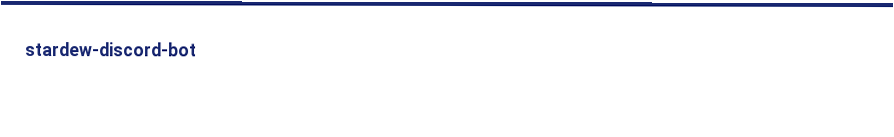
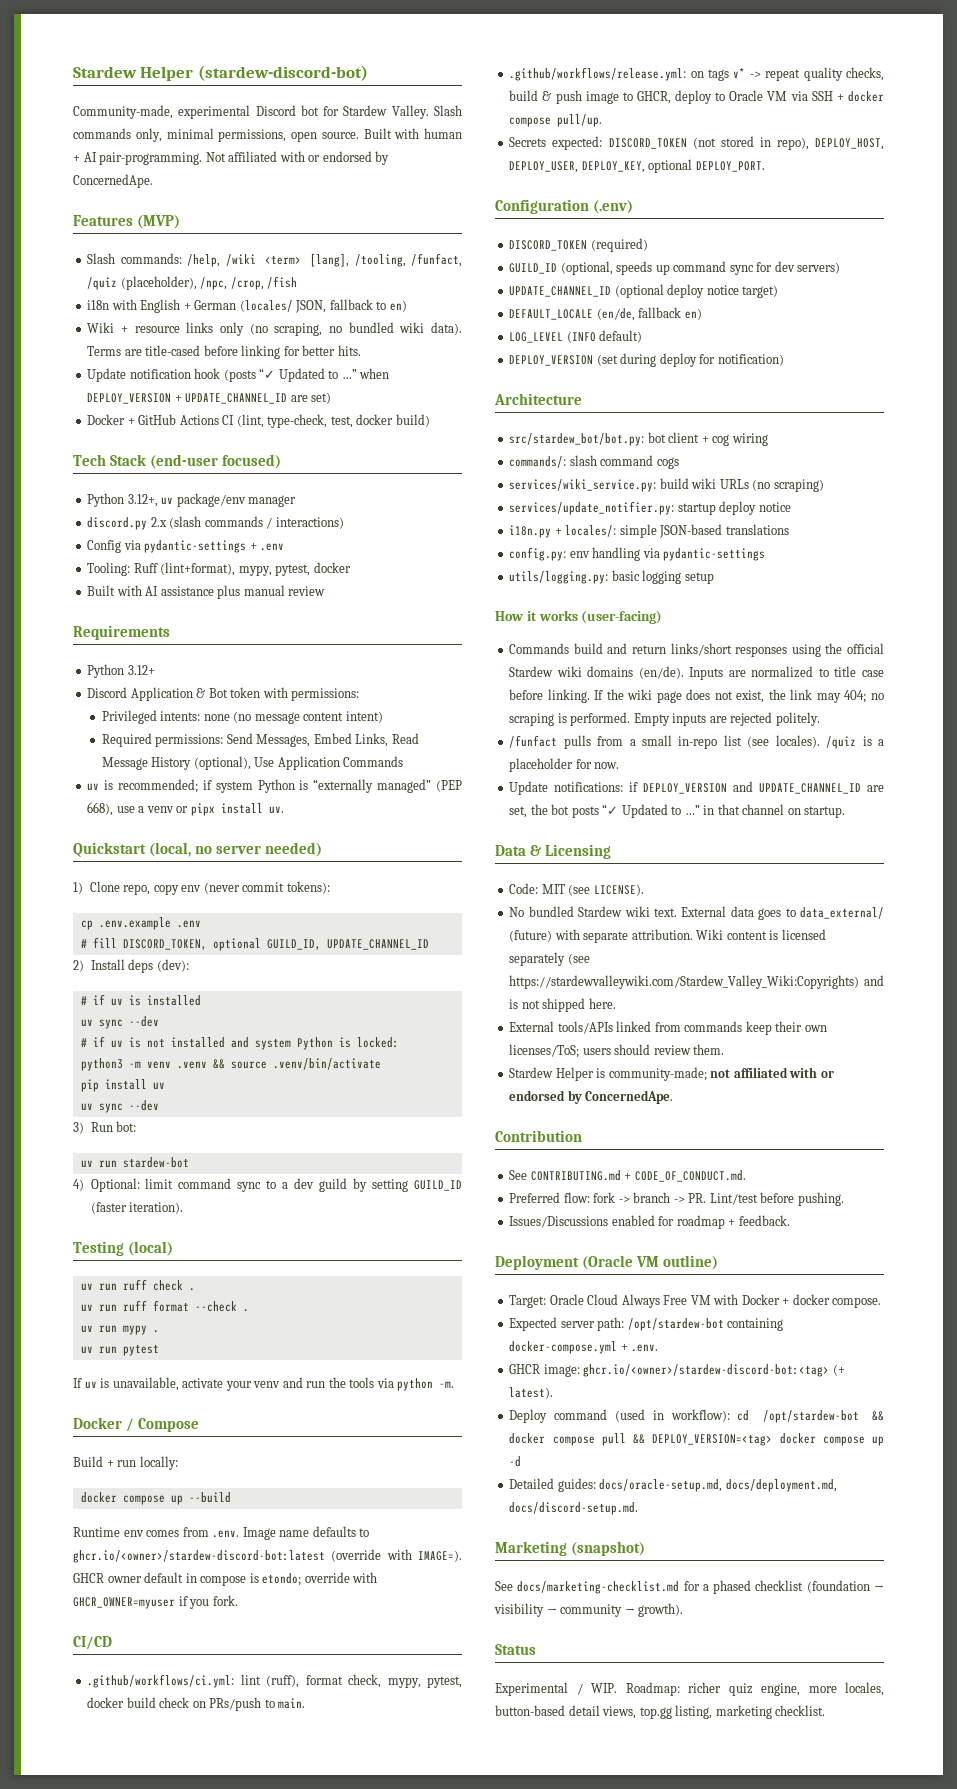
- stardew-discord-bot
+ Stardew Helper (stardew-discord-bot)
+ Community-made, experimental Discord bot for Stardew Valley. Slash commands only, minimal permissions, open source. Built with human + AI pair-programming. Not affiliated with or endorsed by ConcernedApe.
+ Features (MVP)
+ Slash commands: /help, /wiki <term> [lang], /tooling, /funfact, /quiz (placeholder), /npc, /crop, /fish
+ i18n with English + German (locales/ JSON, fallback to en)
+ Wiki + resource links only (no scraping, no bundled wiki data). Terms are title-cased before linking for better hits.
+ Update notification hook (posts “✓ Updated to …” when DEPLOY_VERSION + UPDATE_CHANNEL_ID are set)
+ Docker + GitHub Actions CI (lint, type-check, test, docker build)
+ Tech Stack (end-user focused)
+ Python 3.12+, uv package/env manager
+ discord.py 2.x (slash commands / interactions)
+ Config via pydantic-settings + .env
+ Tooling: Ruff (lint+format), mypy, pytest, docker
+ Built with AI assistance plus manual review
+ Requirements
+ Python 3.12+
+ Discord Application & Bot token with permissions:
+ Privileged intents: none (no message content intent)
+ Required permissions: Send Messages, Embed Links, Read Message History (optional), Use Application Commands
+ uv is recommended; if system Python is “externally managed” (PEP 668), use a venv or pipx install uv.
+ Quickstart (local, no server needed)
+ 1) Clone repo, copy env (never commit tokens):
+ cp .env.example .env
+ # fill DISCORD_TOKEN, optional GUILD_ID, UPDATE_CHANNEL_ID
+ 2) Install deps (dev):
+ # if uv is installed
+ uv sync --dev
+ # if uv is not installed and system Python is locked:
+ python3 -m venv .venv && source .venv/bin/activate
+ pip install uv
+ uv sync --dev
+ 3) Run bot:
+ uv run stardew-bot
+ 4) Optional: limit command sync to a dev guild by setting GUILD_ID (faster iteration).
+ Testing (local)
+ uv run ruff check .
+ uv run ruff format --check .
+ uv run mypy .
+ uv run pytest
+ If uv is unavailable, activate your venv and run the tools via python -m.
+ Docker / Compose
+ Build + run locally:
+ docker compose up --build
+ Runtime env comes from .env. Image name defaults to ghcr.io/<owner>/stardew-discord-bot:latest (override with IMAGE=). GHCR owner default in compose is etondo; override with GHCR_OWNER=myuser if you fork.
+ CI/CD
+ .github/workflows/ci.yml: lint (ruff), format check, mypy, pytest, docker build check on PRs/push to main.
+ .github/workflows/release.yml: on tags v* -> repeat quality checks, build & push image to GHCR, deploy to Oracle VM via SSH + docker compose pull/up.
+ Secrets expected: DISCORD_TOKEN (not stored in repo), DEPLOY_HOST, DEPLOY_USER, DEPLOY_KEY, optional DEPLOY_PORT.
+ Configuration (.env)
+ DISCORD_TOKEN (required)
+ GUILD_ID (optional, speeds up command sync for dev servers)
+ UPDATE_CHANNEL_ID (optional deploy notice target)
+ DEFAULT_LOCALE (en/de, fallback en)
+ LOG_LEVEL (INFO default)
+ DEPLOY_VERSION (set during deploy for notification)
+ Architecture
+ src/stardew_bot/bot.py: bot client + cog wiring
+ commands/: slash command cogs
+ services/wiki_service.py: build wiki URLs (no scraping)
+ services/update_notifier.py: startup deploy notice
+ i18n.py + locales/: simple JSON-based translations
+ config.py: env handling via pydantic-settings
+ utils/logging.py: basic logging setup
+ How it works (user-facing)
+ Commands build and return links/short responses using the official Stardew wiki domains (en/de). Inputs are normalized to title case before linking. If the wiki page does not exist, the link may 404; no scraping is performed. Empty inputs are rejected politely.
+ /funfact pulls from a small in-repo list (see locales). /quiz is a placeholder for now.
+ Update notifications: if DEPLOY_VERSION and UPDATE_CHANNEL_ID are set, the bot posts “✓ Updated to …” in that channel on startup.
+ Data & Licensing
+ Code: MIT (see LICENSE).
+ No bundled Stardew wiki text. External data goes to data_external/ (future) with separate attribution. Wiki content is licensed separately (see https://stardewvalleywiki.com/Stardew_Valley_Wiki:Copyrights) and is not shipped here.
+ External tools/APIs linked from commands keep their own licenses/ToS; users should review them.
+ Stardew Helper is community-made; not affiliated with or endorsed by ConcernedApe.
+ Contribution
+ See CONTRIBUTING.md + CODE_OF_CONDUCT.md.
+ Preferred flow: fork -> branch -> PR. Lint/test before pushing.
+ Issues/Discussions enabled for roadmap + feedback.
+ Deployment (Oracle VM outline)
+ Target: Oracle Cloud Always Free VM with Docker + docker compose.
+ Expected server path: /opt/stardew-bot containing docker-compose.yml + .env.
+ GHCR image: ghcr.io/<owner>/stardew-discord-bot:<tag> (+ latest).
+ Deploy command (used in workflow): cd /opt/stardew-bot && docker compose pull && DEPLOY_VERSION=<tag> docker compose up -d
+ Detailed guides: docs/oracle-setup.md, docs/deployment.md, docs/discord-setup.md.
+ Marketing (snapshot)
+ See docs/marketing-checklist.md for a phased checklist (foundation → visibility → community → growth).
+ Status
+ Experimental / WIP. Roadmap: richer quiz engine, more locales, button-based detail views, top.gg listing, marketing checklist.

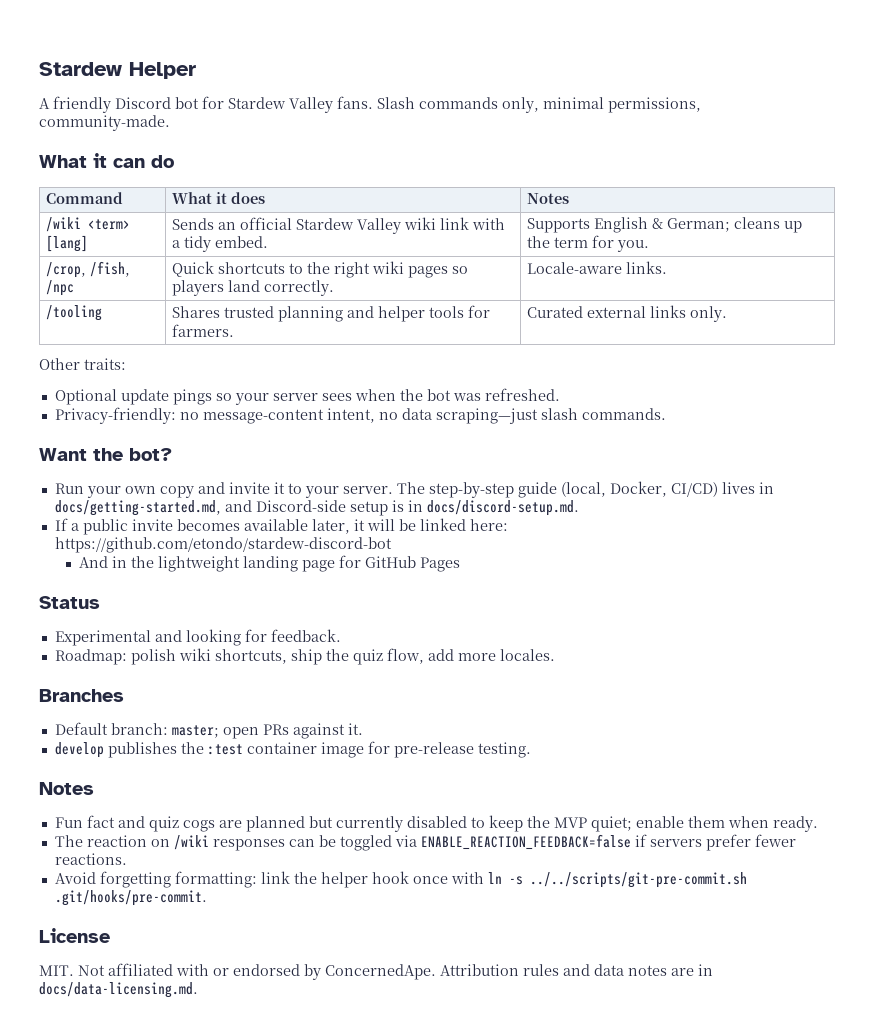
- Stardew Helper (stardew-discord-bot)
- Community-made, experimental Discord bot for Stardew Valley.
+ Stardew Helper
+ A friendly Discord bot for Stardew Valley fans.
- Slash commands only, minimal permissions, open source. Built with human + AI pair-programming. Not affiliated with or endorsed by ConcernedApe.
- Features (MVP)
- Slash commands: /help, /wiki <term> [lang], /tooling, /funfact, /quiz (placeholder), /npc, /crop, /fish
- i18n with English + German (locales/ JSON, fallback to en)
- Wiki + resource links only (no scraping, no bundled wiki data). Terms are title-cased before linking for better hits.
- Update notification hook (posts “✓ Updated to …” when DEPLOY_VERSION + UPDATE_CHANNEL_ID are set)
- Docker + GitHub Actions CI (lint, type-check, test, docker build)
- Tech Stack (end-user focused)
- Python 3.12+, uv package/env manager
- discord.py 2.x (slash commands / interactions)
- Config via pydantic-settings + .env
- Tooling: Ruff (lint+format), mypy, pytest, docker
- Built with AI assistance plus manual review
- Requirements
- Python 3.12+
- Discord Application & Bot token with permissions:
- Privileged intents: none (no message content intent)
- Required permissions: Send Messages, Embed Links, Read Message History (optional), Use Application Commands
- uv is recommended; if system Python is “externally managed” (PEP 668), use a venv or pipx install uv.
- Quickstart (local, no server needed)
- 1) Clone repo, copy env (never commit tokens):
- cp .env.example .env
- # fill DISCORD_TOKEN, optional GUILD_ID, UPDATE_CHANNEL_ID
- 2) Install deps (dev):
- # if uv is installed
- uv sync --dev
- # if uv is not installed and system Python is locked:
- python3 -m venv .venv && source .venv/bin/activate
- pip install uv
- uv sync --dev
- 3) Run bot:
- uv run stardew-bot
- 4) Optional: limit command sync to a dev guild by setting GUILD_ID (faster iteration).
- Testing (local)
- uv run ruff check .
- uv run ruff format --check .
- uv run mypy .
- uv run pytest
- If uv is unavailable, activate your venv and run the tools via python -m.
- Docker / Compose
- Build + run locally:
- docker compose up --build
- Runtime env comes from .env. Image name defaults to ghcr.io/<owner>/stardew-discord-bot:latest (override with IMAGE=). GHCR owner default in compose is etondo; override with GHCR_OWNER=myuser if you fork.
- CI/CD
- .github/workflows/ci.yml: lint (ruff), format check, mypy, pytest, docker build check on PRs/push to main.
- .github/workflows/release.yml: on tags v* -> repeat quality checks, build & push image to GHCR, deploy to Oracle VM via SSH + docker compose pull/up.
- Secrets expected: DISCORD_TOKEN (not stored in repo), DEPLOY_HOST, DEPLOY_USER, DEPLOY_KEY, optional DEPLOY_PORT.
- Configuration (.env)
- DISCORD_TOKEN (required)
- GUILD_ID (optional, speeds up command sync for dev servers)
- UPDATE_CHANNEL_ID (optional deploy notice target)
- DEFAULT_LOCALE (en/de, fallback en)
- LOG_LEVEL (INFO default)
- DEPLOY_VERSION (set during deploy for notification)
- Architecture
- src/stardew_bot/bot.py: bot client + cog wiring
- commands/: slash command cogs
- services/wiki_service.py: build wiki URLs (no scraping)
- services/update_notifier.py: startup deploy notice
- i18n.py + locales/: simple JSON-based translations
- config.py: env handling via pydantic-settings
- utils/logging.py: basic logging setup
- How it works (user-facing)
- Commands build and return links/short responses using the official Stardew wiki domains (en/de). Inputs are normalized to title case before linking. If the wiki page does not exist, the link may 404; no scraping is performed. Empty inputs are rejected politely.
- /funfact pulls from a small in-repo list (see locales). /quiz is a placeholder for now.
- Update notifications: if DEPLOY_VERSION and UPDATE_CHANNEL_ID are set, the bot posts “✓ Updated to …” in that channel on startup.
- Data & Licensing
- Code: MIT (see LICENSE).
- No bundled Stardew wiki text. External data goes to data_external/ (future) with separate attribution. Wiki content is licensed separately (see https://stardewvalleywiki.com/Stardew_Valley_Wiki:Copyrights) and is not shipped here.
- External tools/APIs linked from commands keep their own licenses/ToS; users should review them.
- Stardew Helper is community-made; not affiliated with or endorsed by ConcernedApe.
- Contribution
- See CONTRIBUTING.md + CODE_OF_CONDUCT.md.
- Preferred flow: fork -> branch -> PR. Lint/test before pushing.
- Issues/Discussions enabled for roadmap + feedback.
- Deployment (Oracle VM outline)
- Target: Oracle Cloud Always Free VM with Docker + docker compose.
- Expected server path: /opt/stardew-bot containing docker-compose.yml + .env.
- GHCR image: ghcr.io/<owner>/stardew-discord-bot:<tag> (+ latest).
- Deploy command (used in workflow): cd /opt/stardew-bot && docker compose pull && DEPLOY_VERSION=<tag> docker compose up -d
- Detailed guides: docs/oracle-setup.md, docs/deployment.md, docs/discord-setup.md.
- Marketing (snapshot)
- See docs/marketing-checklist.md for a phased checklist (foundation → visibility → community → growth).
+ Slash commands only, minimal permissions, community-made.
+ What it can do
+ Command | What it does | Notes
+ /wiki <term> [lang] | Sends an official Stardew Valley wiki link with a tidy embed. | Supports English & German; cleans up the term for you.
+ /crop, /fish, /npc | Quick shortcuts to the right wiki pages so players land correctly. | Locale-aware links.
+ /tooling | Shares trusted planning and helper tools for farmers. | Curated external links only.
+ Other traits:
+ Optional update pings so your server sees when the bot was refreshed.
+ Privacy-friendly: no message-content intent, no data scraping—just slash commands.
+ Want the bot?
+ Run your own copy and invite it to your server. The step-by-step guide (local, Docker, CI/CD) lives in docs/getting-started.md, and Discord-side setup is in docs/discord-setup.md.
+ If a public invite becomes available later, it will be linked here: https://github.com/etondo/stardew-discord-bot
+ And in the lightweight landing page for GitHub Pages
  Status
- Experimental / WIP. Roadmap: richer quiz engine, more locales, button-based detail views, top.gg listing, marketing checklist.
+ Experimental and looking for feedback.
+ Roadmap: polish wiki shortcuts, ship the quiz flow, add more locales.
+ Branches
+ Default branch: master; open PRs against it.
+ develop publishes the :test container image for pre-release testing.
+ Notes
+ Fun fact and quiz cogs are planned but currently disabled to keep the MVP quiet; enable them when ready.
+ The reaction on /wiki responses can be toggled via ENABLE_REACTION_FEEDBACK=false if servers prefer fewer reactions.
+ Avoid forgetting formatting: link the helper hook once with ln -s ../../scripts/git-pre-commit.sh .git/hooks/pre-commit.
+ License
+ MIT. Not affiliated with or endorsed by ConcernedApe. Attribution rules and data notes are in docs/data-licensing.md.

